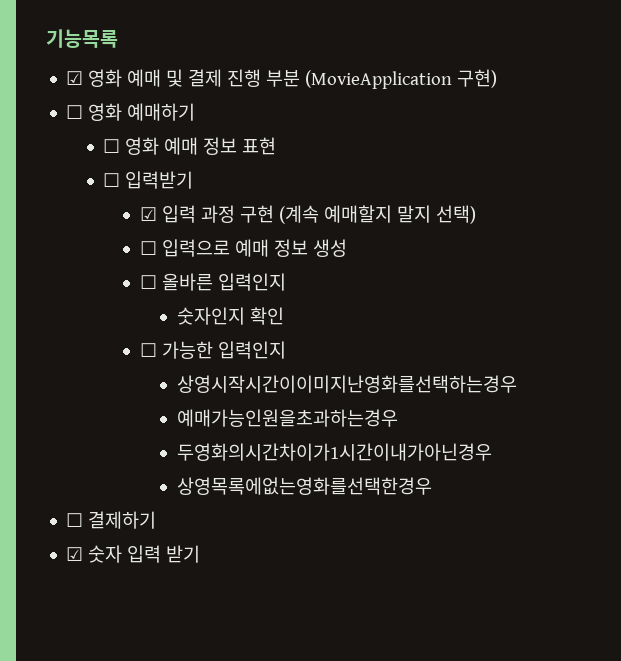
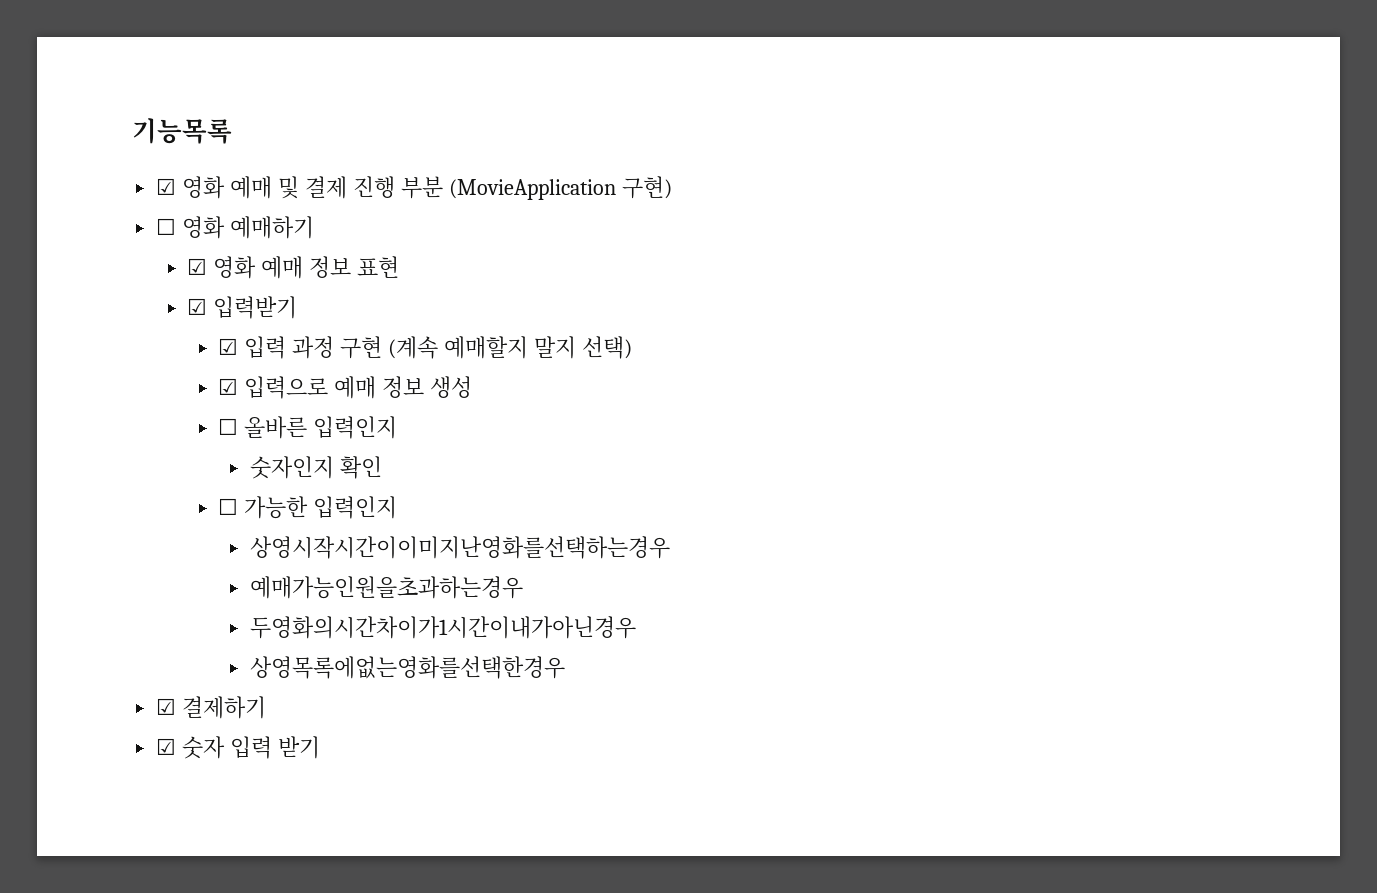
- ☐ 영화 예매 정보 표현
+ ☑ 영화 예매 정보 표현
- ☐ 입력받기
+ ☑ 입력받기
- ☐ 입력으로 예매 정보 생성
+ ☑ 입력으로 예매 정보 생성
- ☐ 결제하기
+ ☑ 결제하기

